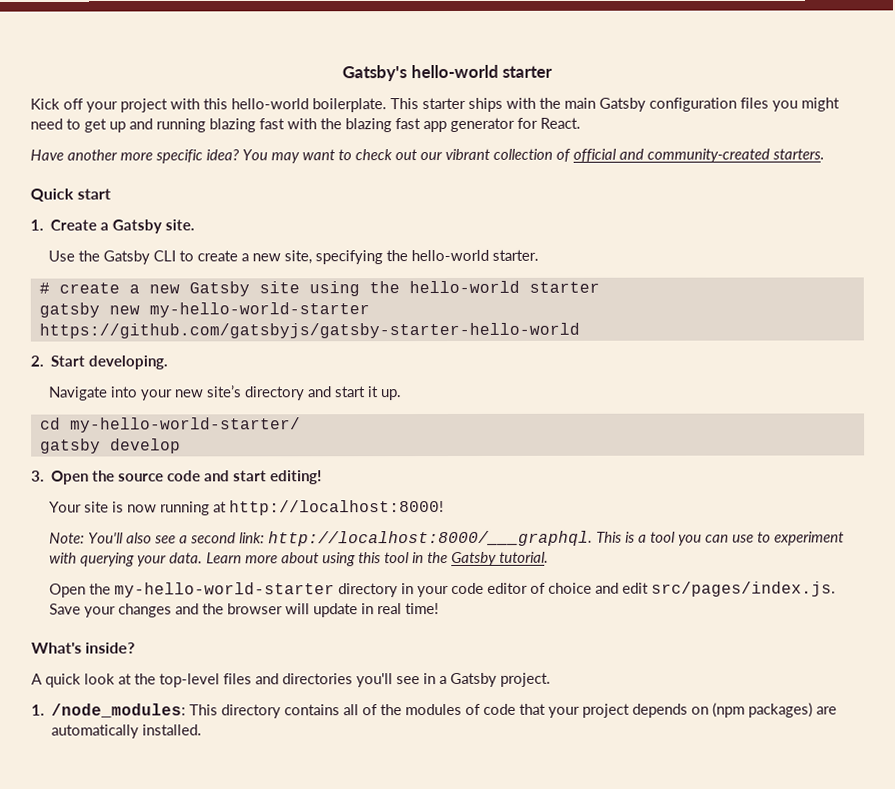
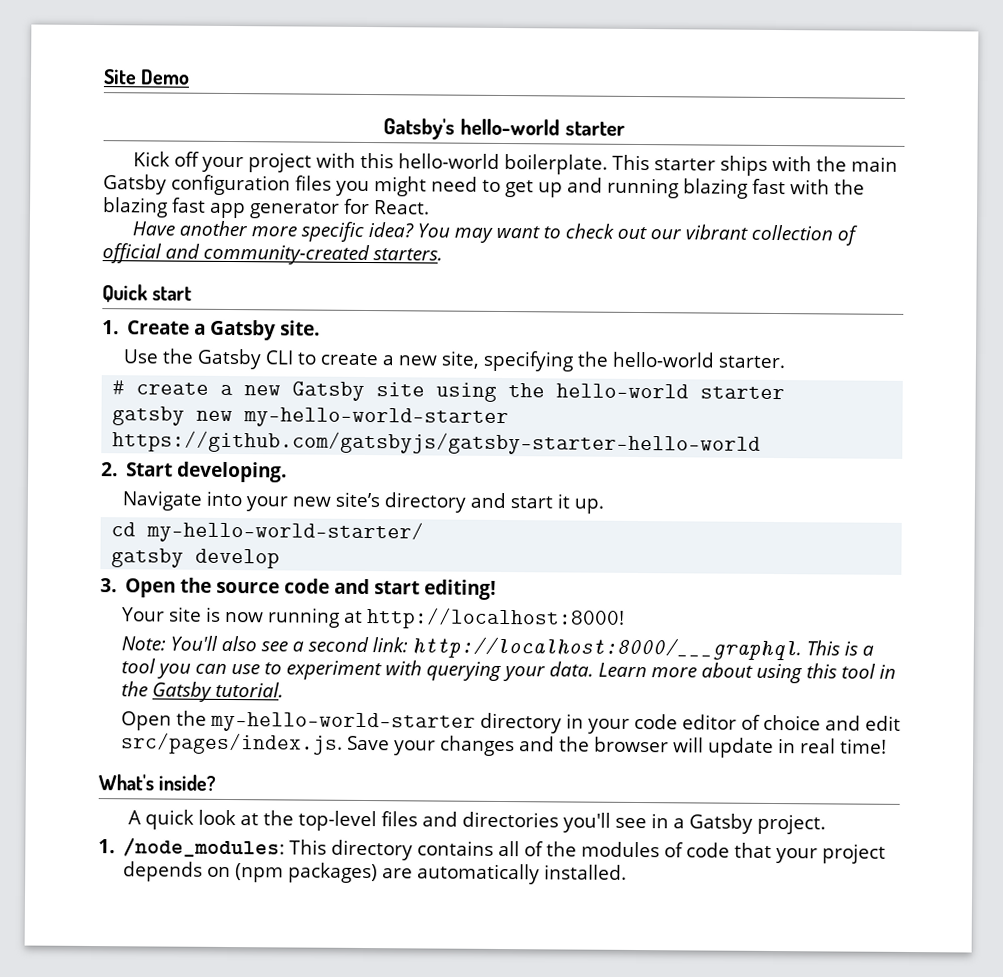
+ Site Demo

